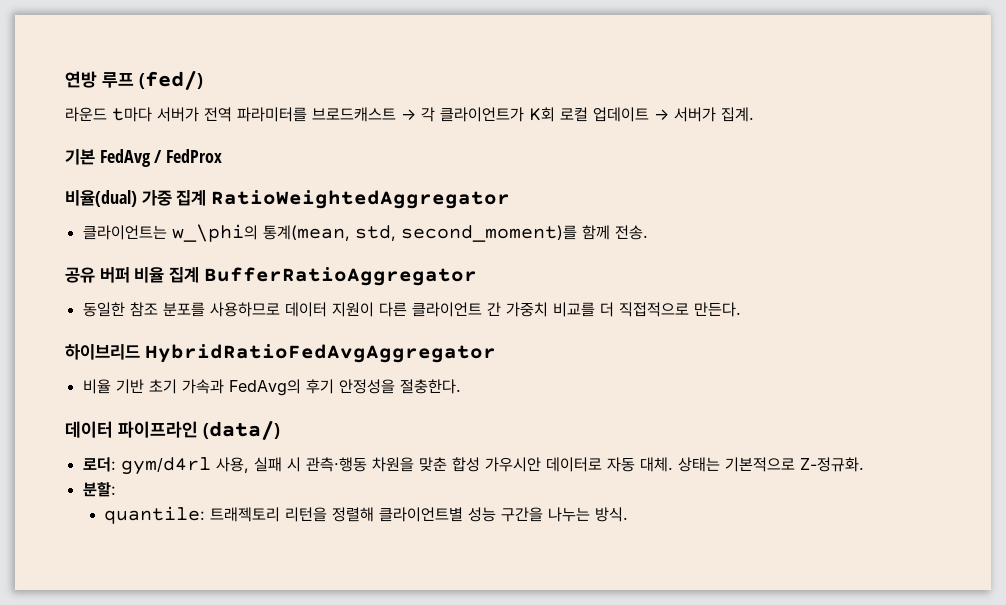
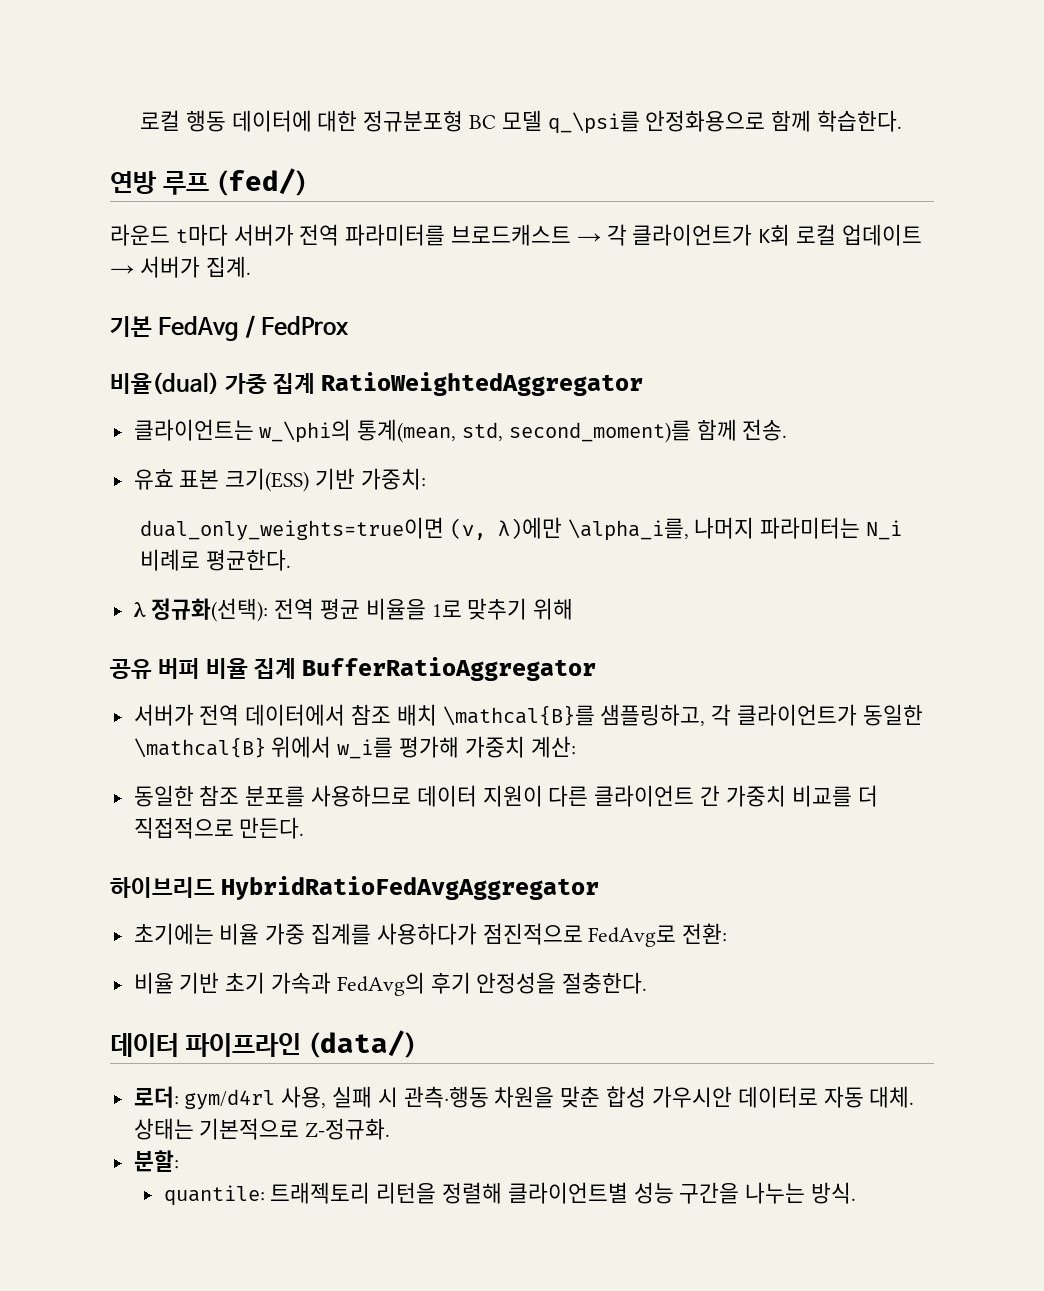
+ 로컬 행동 데이터에 대한 정규분포형 BC 모델 q_\psi를 안정화용으로 함께 학습한다.
+ 유효 표본 크기(ESS) 기반 가중치:
+ dual_only_weights=true이면 (ν, λ)에만 \alpha_i를, 나머지 파라미터는 N_i 비례로 평균한다.
+ λ 정규화(선택): 전역 평균 비율을 1로 맞추기 위해
+ 서버가 전역 데이터에서 참조 배치 \mathcal{B}를 샘플링하고, 각 클라이언트가 동일한 \mathcal{B} 위에서 w_i를 평가해 가중치 계산:
+ 초기에는 비율 가중 집계를 사용하다가 점진적으로 FedAvg로 전환:

